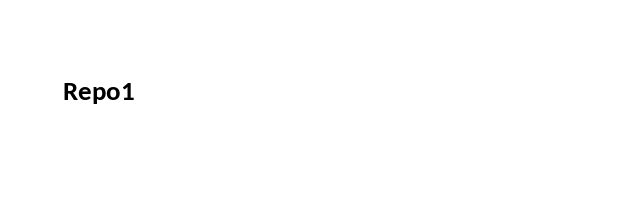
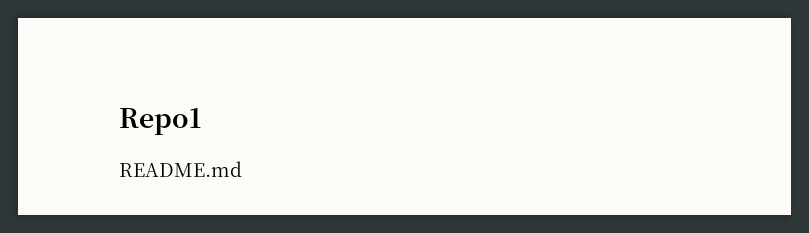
+ README.md

